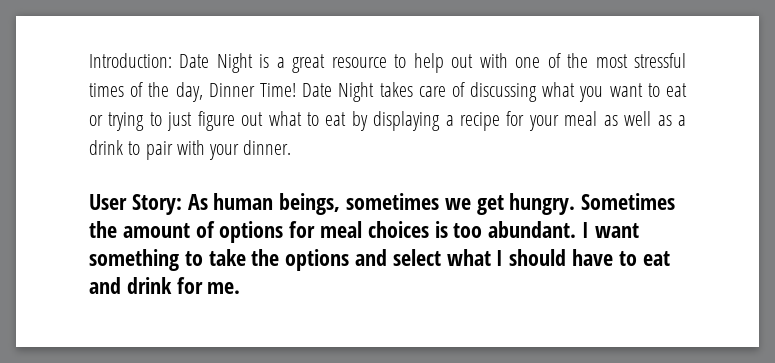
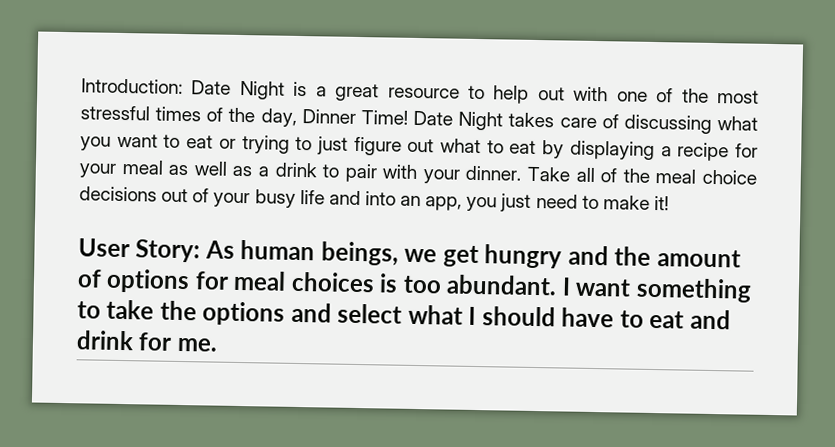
+ Take all of the meal choice decisions out of your busy life and into an app, you just need to make it!
- User Story: As human beings, sometimes we get hungry. Sometimes the amount of options for meal choices is too abundant.
+ User Story: As human beings, we get hungry and the amount of options for meal choices is too abundant.

